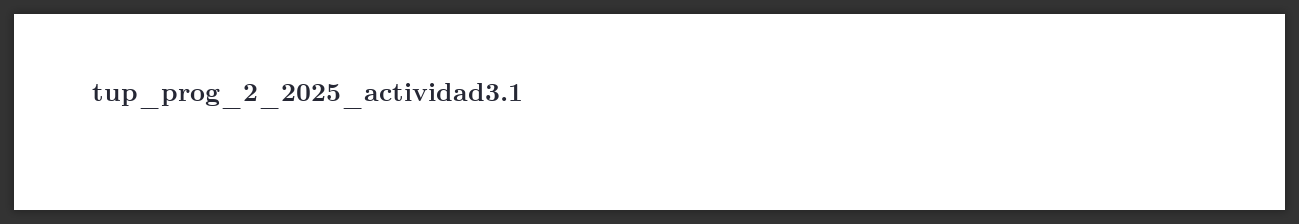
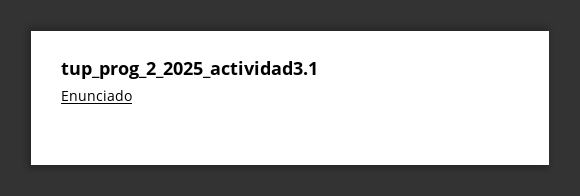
+ Enunciado

